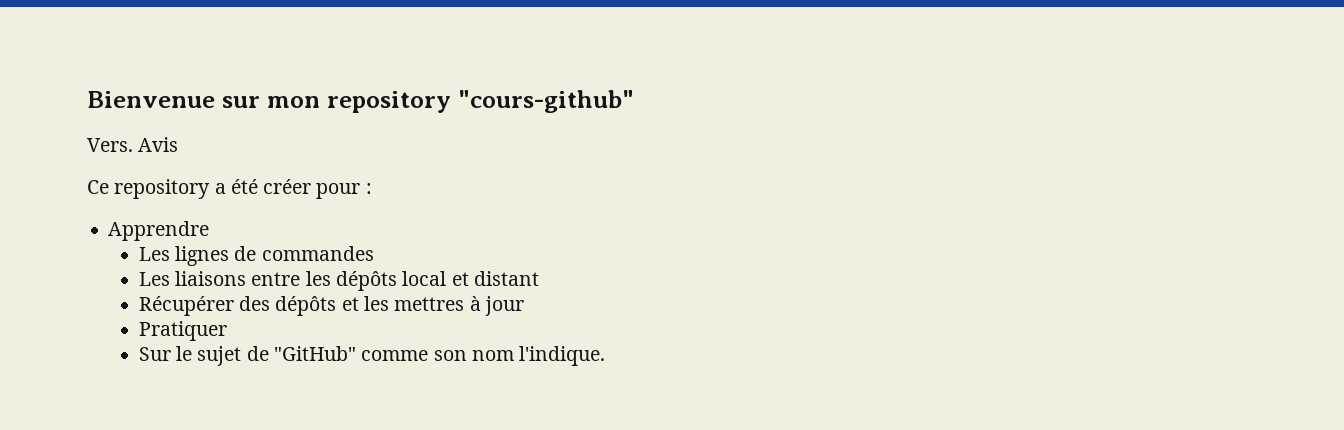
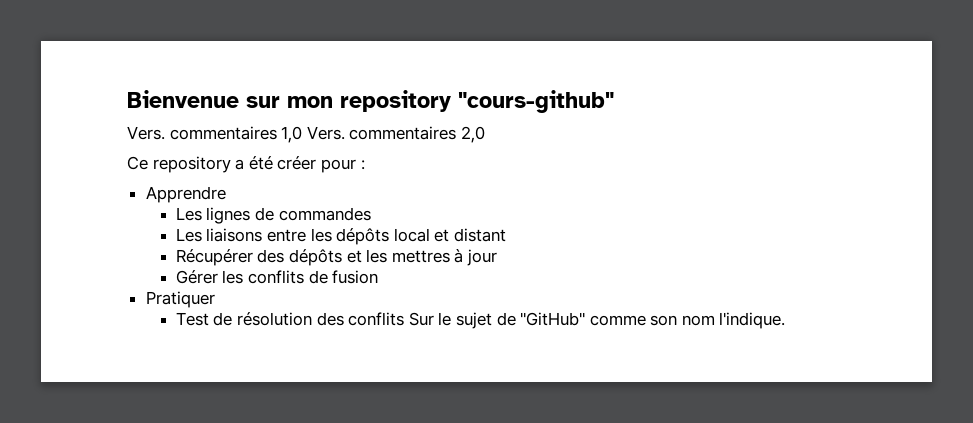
- Vers. Avis
+ Vers. commentaires 1,0 Vers. commentaires 2,0
+ Gérer les conflits de fusion
  Pratiquer
- Sur le sujet de "GitHub" comme son nom l'indique.
+ Test de résolution des conflits Sur le sujet de "GitHub" comme son nom l'indique.

